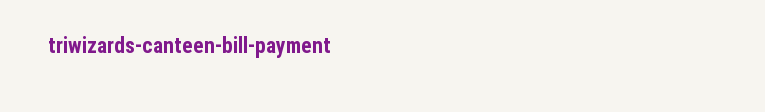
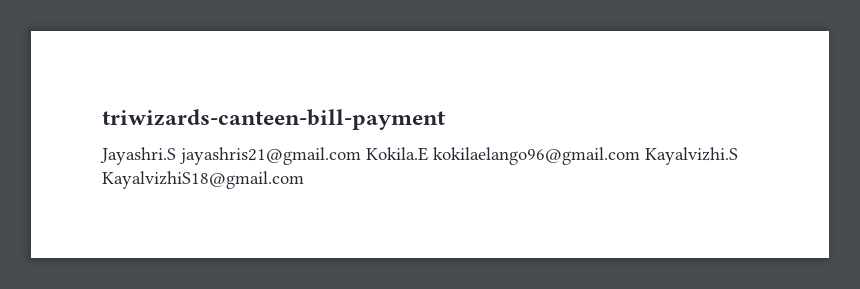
+ Jayashri.S jayashris21@gmail.com Kokila.E kokilaelango96@gmail.com Kayalvizhi.S KayalvizhiS18@gmail.com

